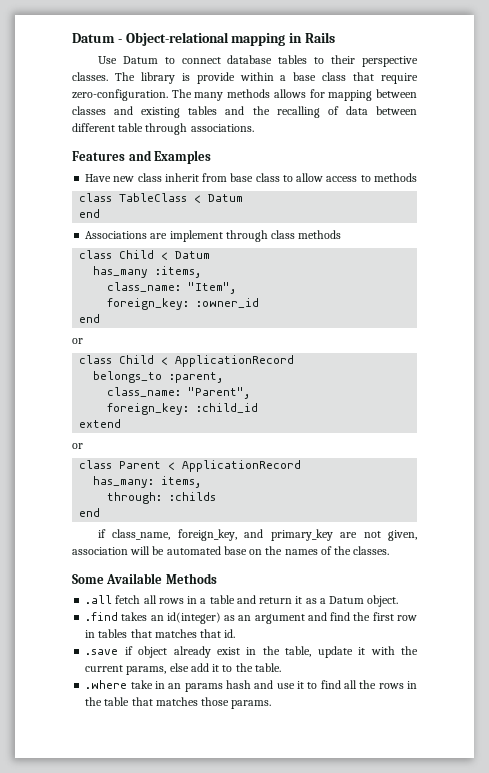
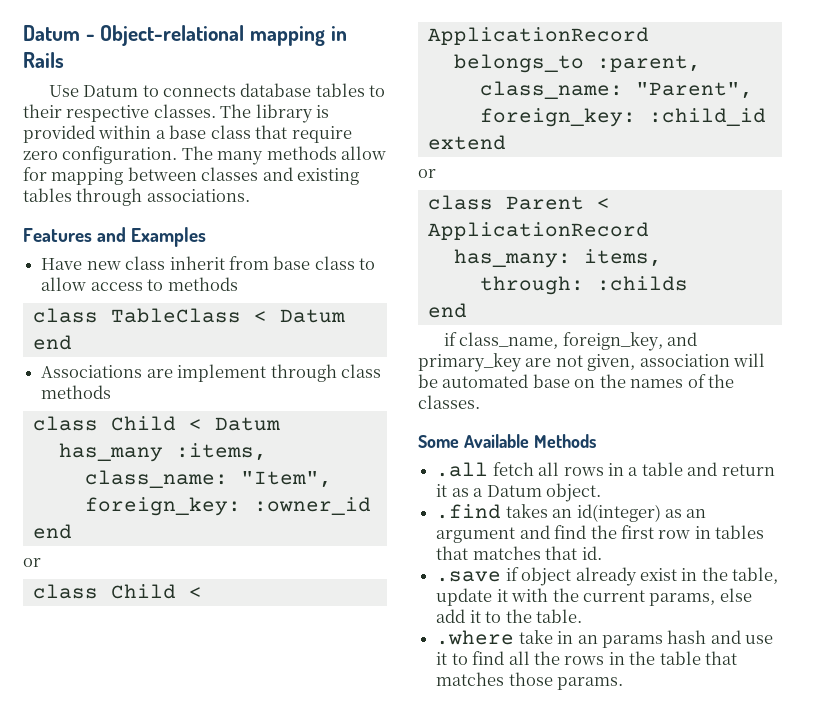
- Use Datum to connect database tables to their perspective classes.
+ Use Datum to connects database tables to their respective classes.
- The library is provide within a base class that require zero-configuration.
+ The library is provided within a base class that require zero configuration.
- The many methods allows for mapping between classes and existing tables and the recalling of data between different table through associations.
+ The many methods allow for mapping between classes and existing tables through associations.

